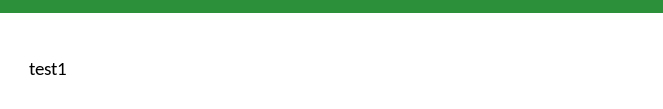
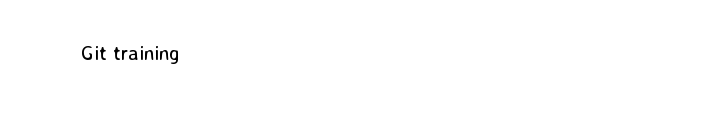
- test1
+ Git training

